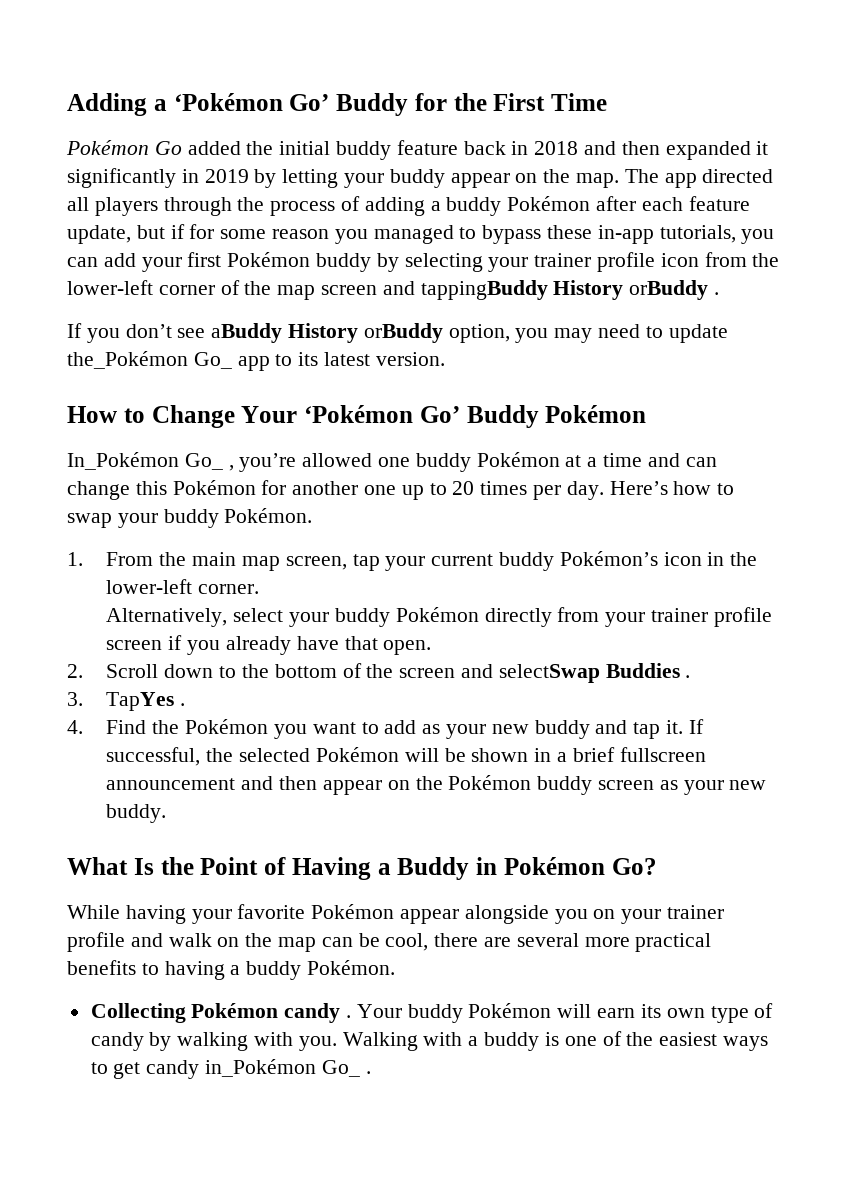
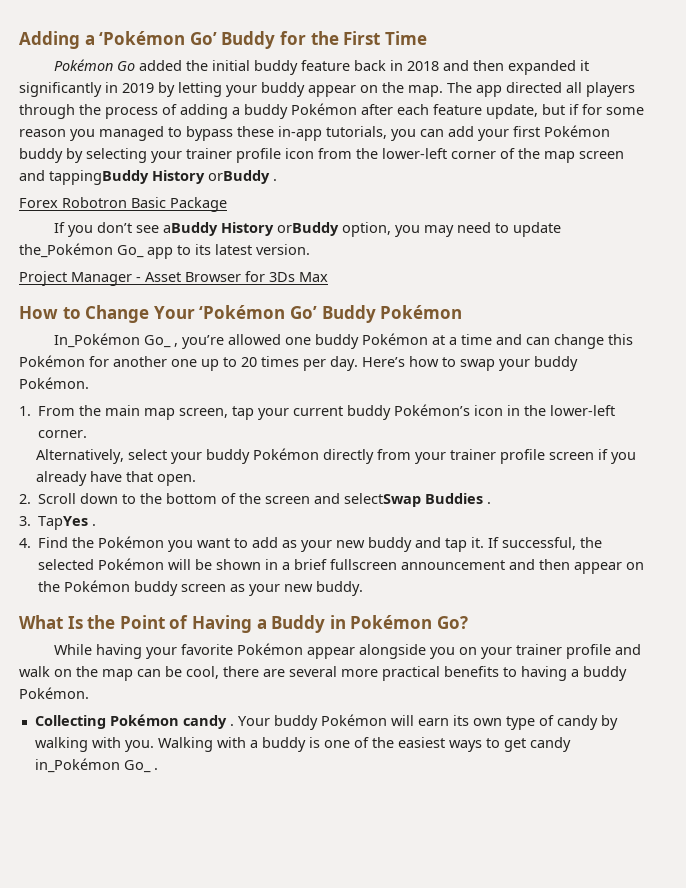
+ Forex Robotron Basic Package
+ Project Manager - Asset Browser for 3Ds Max

